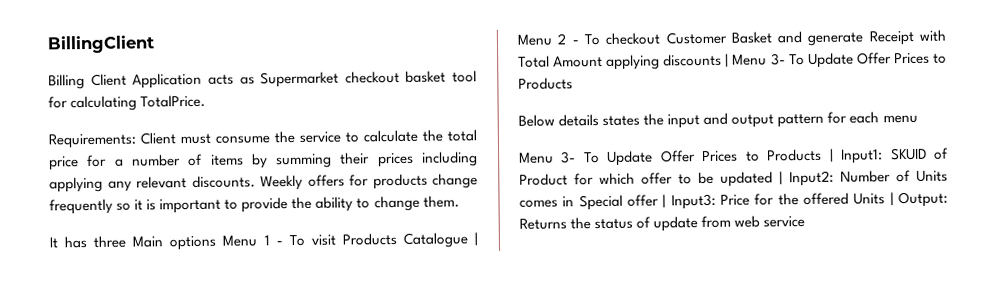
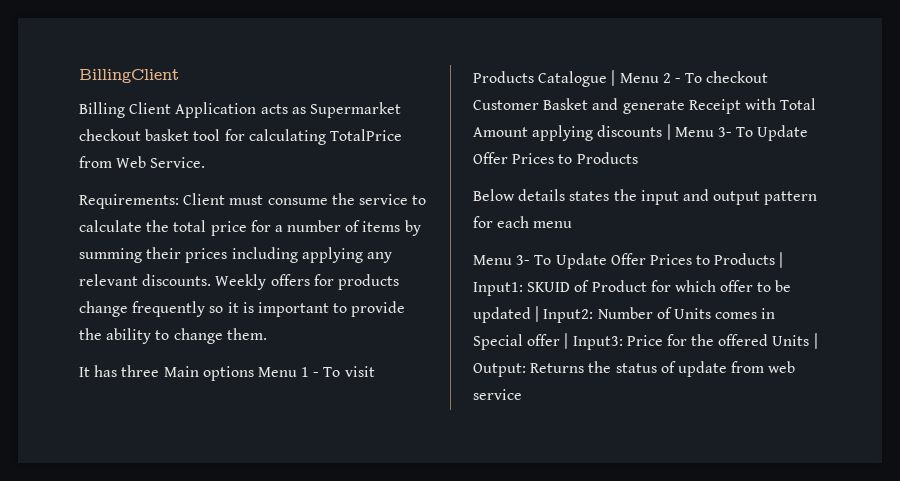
- Billing Client Application acts as Supermarket checkout basket tool for calculating TotalPrice.
+ Billing Client Application acts as Supermarket checkout basket tool for calculating TotalPrice from Web Service.

